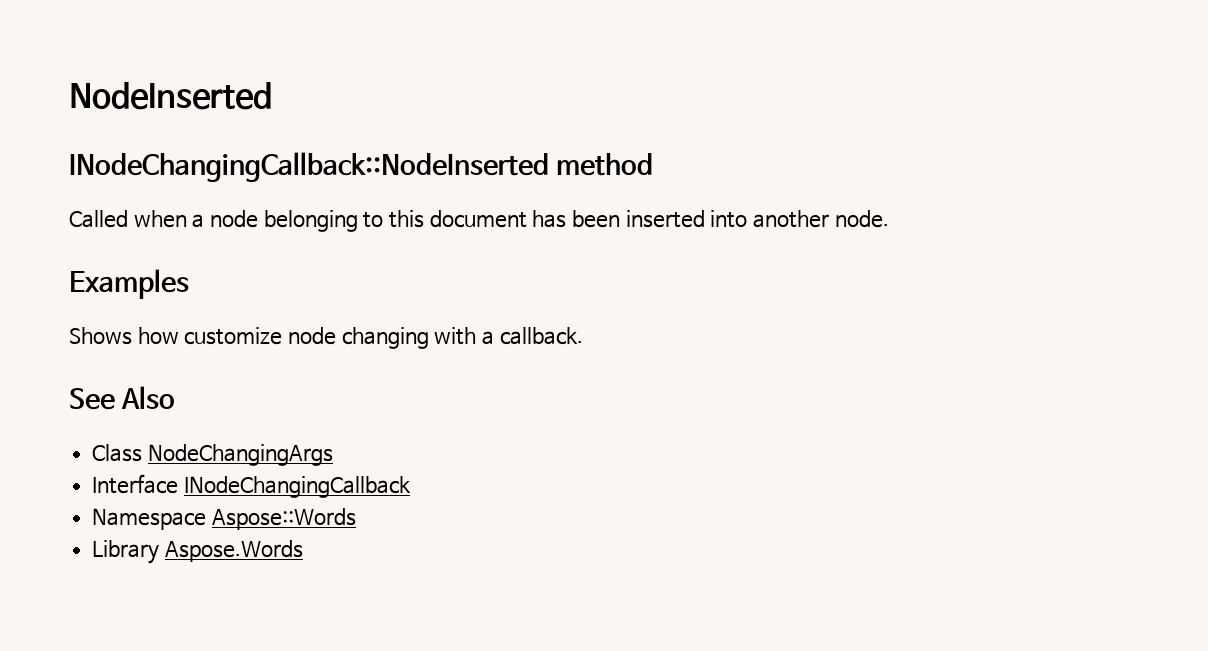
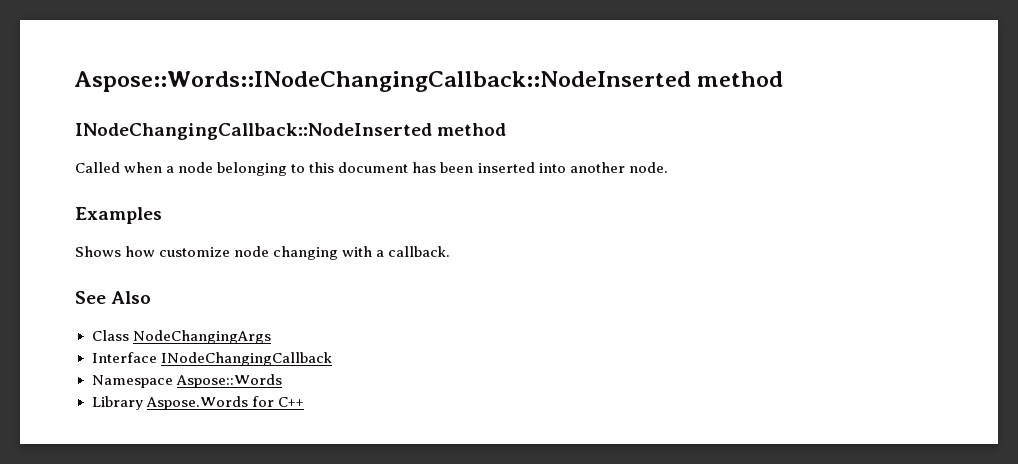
- NodeInserted
+ Aspose::Words::INodeChangingCallback::NodeInserted method
- Library Aspose.Words
+ Library Aspose.Words for C++

